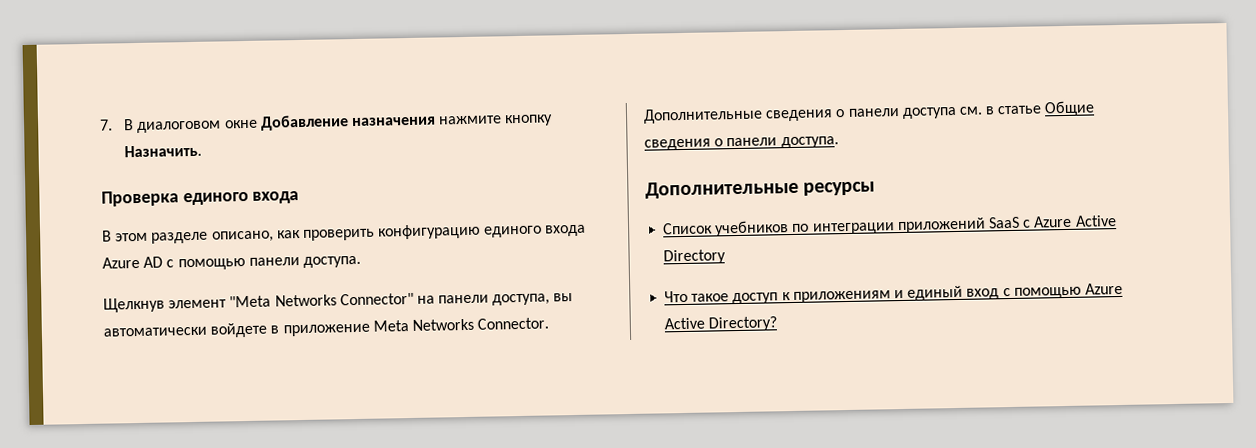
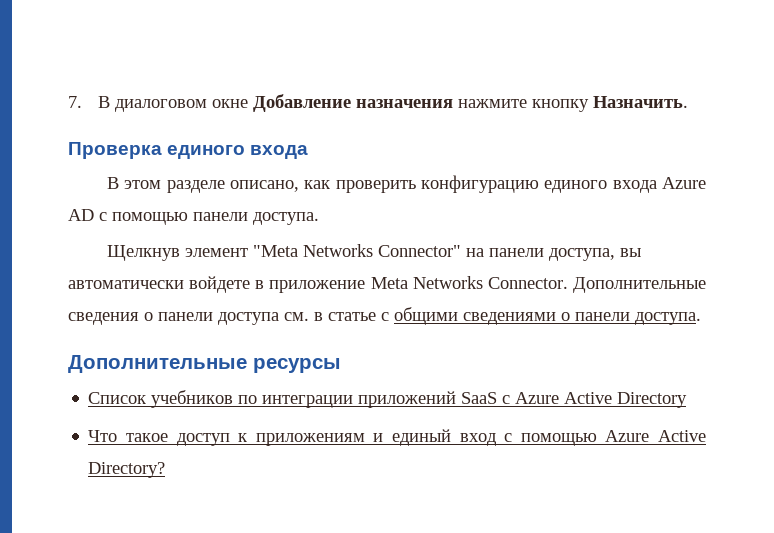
- Дополнительные сведения о панели доступа см. в статье Общие сведения о панели доступа.
+ Дополнительные сведения о панели доступа см. в статье с общими сведениями о панели доступа.

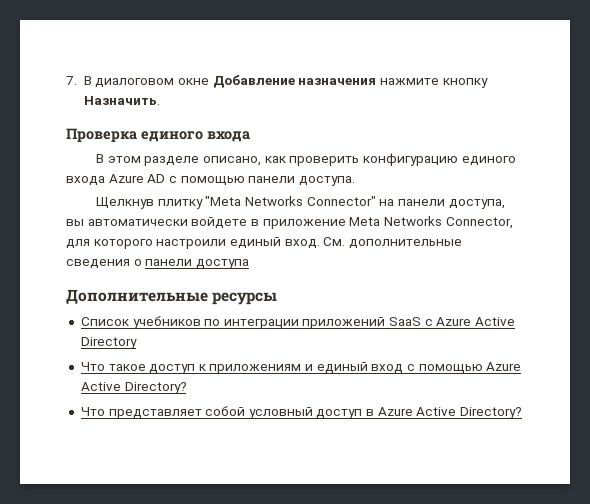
- Щелкнув элемент "Meta Networks Connector" на панели доступа, вы автоматически войдете в приложение Meta Networks Connector. Дополнительные сведения о панели доступа см. в статье с общими сведениями о панели доступа.
+ Щелкнув плитку "Meta Networks Connector" на панели доступа, вы автоматически войдете в приложение Meta Networks Connector, для которого настроили единый вход. См. дополнительные сведения о панели доступа
+ Что представляет собой условный доступ в Azure Active Directory?

